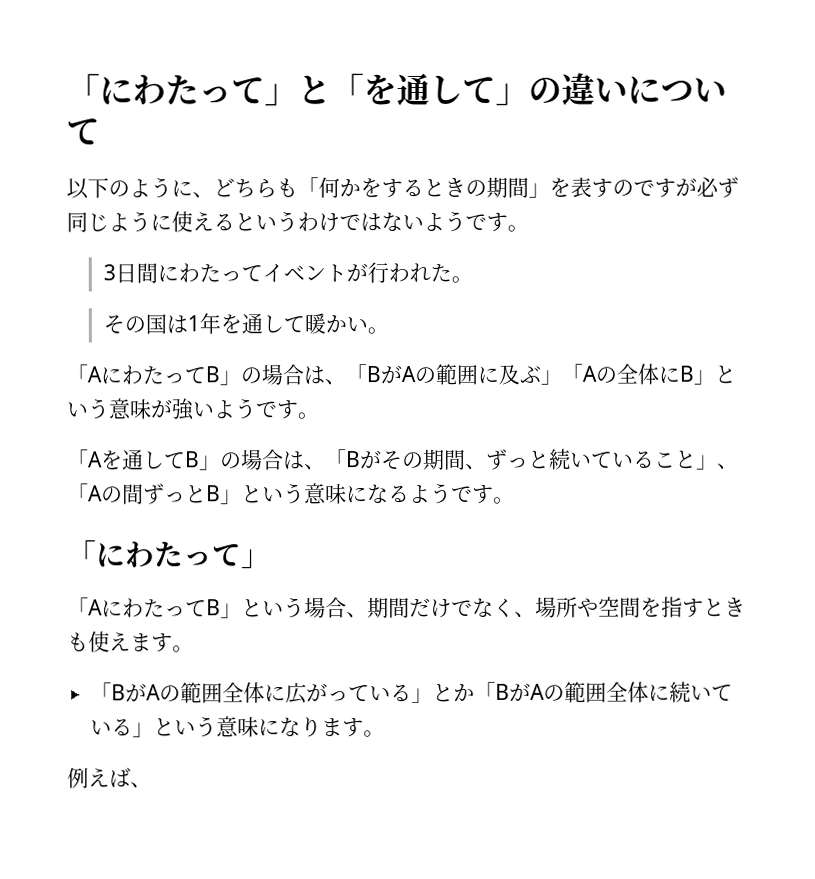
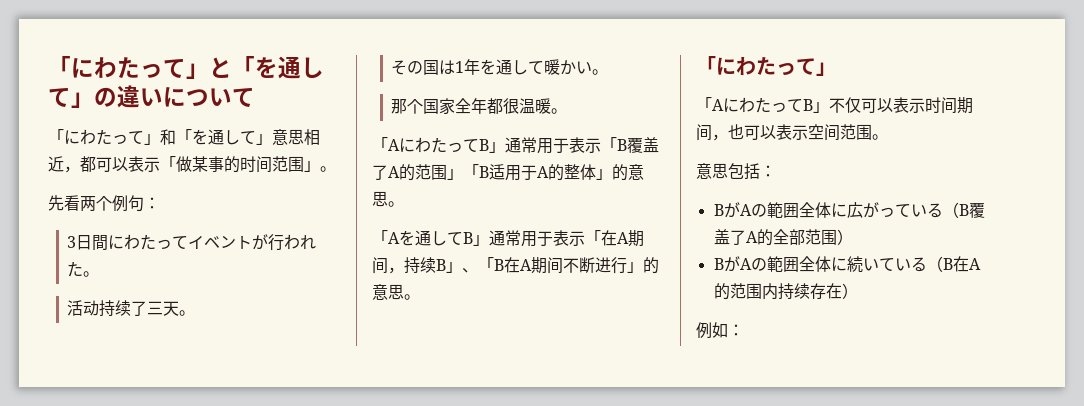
- 以下のように、どちらも「何かをするときの期間」を表すのですが必ず同じように使えるというわけではないようです。
+ 「にわたって」和「を通して」意思相近，都可以表示「做某事的时间范围」。
+ 先看两个例句：
+ 活动持续了三天。
- 「AにわたってB」の場合は、「BがAの範囲に及ぶ」「Aの全体にB」という意味が強いようです。
+ 那个国家全年都很温暖。
+ 「AにわたってB」通常用于表示「B覆盖了A的范围」「B适用于A的整体」的意思。
- 「Aを通してB」の場合は、「Bがその期間、ずっと続いていること」、「Aの間ずっとB」という意味になるようです。
+ 「Aを通してB」通常用于表示「在A期间，持续B」、「B在A期间不断进行」的意思。
- 「AにわたってB」という場合、期間だけでなく、場所や空間を指すときも使えます。
- 「BがAの範囲全体に広がっている」とか「BがAの範囲全体に続いている」という意味になります。
- 例えば、
+ 「AにわたってB」不仅可以表示时间期间，也可以表示空间范围。
+ 意思包括：
+ BがAの範囲全体に広がっている（B覆盖了A的全部范围）
+ BがAの範囲全体に続いている（B在A的范围内持续存在）
+ 例如：

